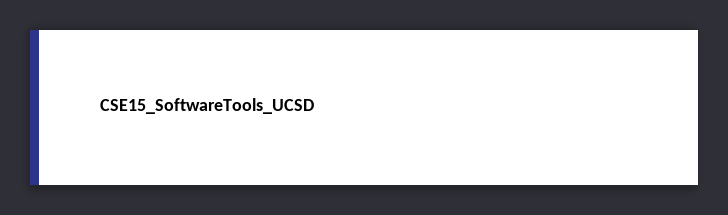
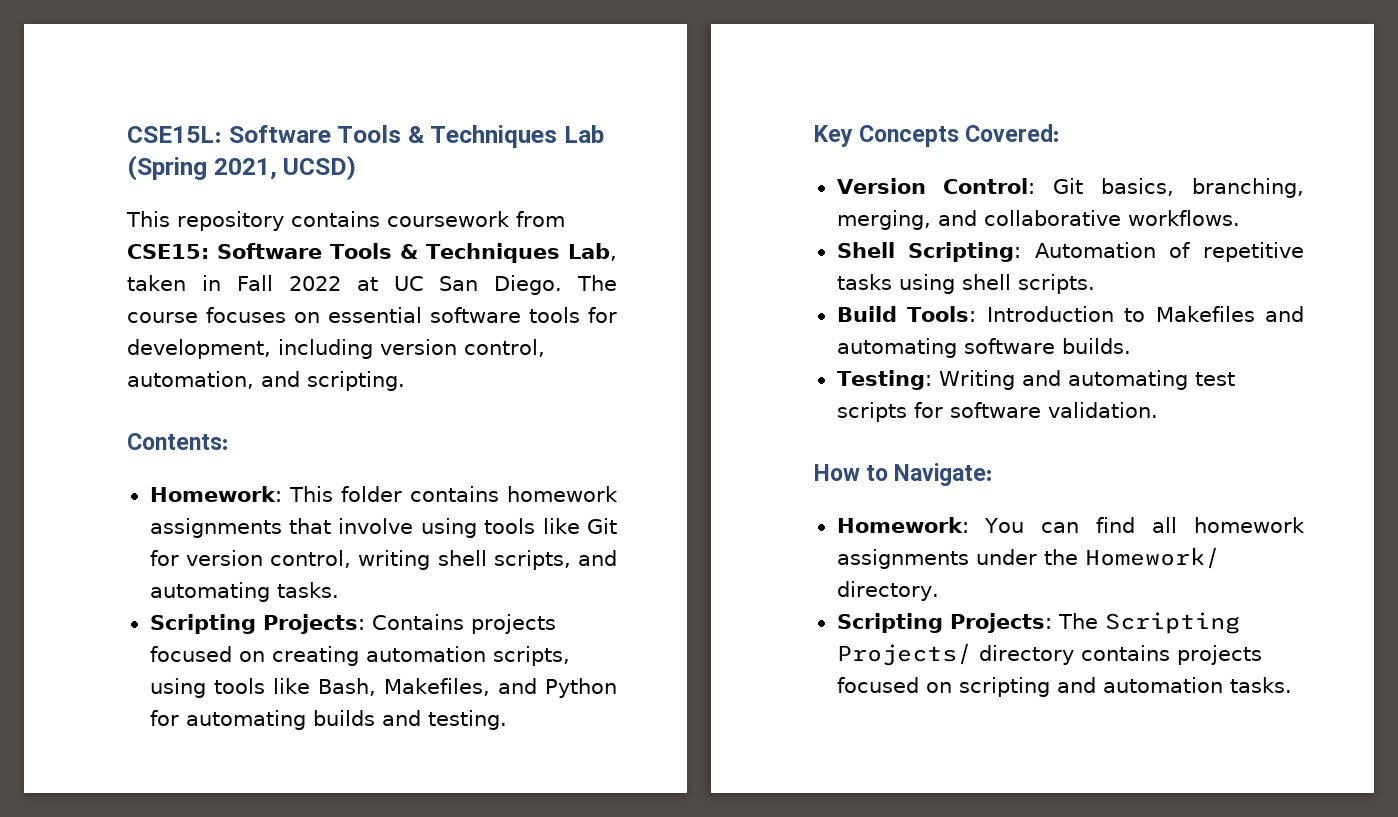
- CSE15_SoftwareTools_UCSD
+ CSE15L: Software Tools & Techniques Lab (Spring 2021, UCSD)
+ This repository contains coursework from CSE15: Software Tools & Techniques Lab, taken in Fall 2022 at UC San Diego. The course focuses on essential software tools for development, including version control, automation, and scripting.
+ Contents:
+ Homework: This folder contains homework assignments that involve using tools like Git for version control, writing shell scripts, and automating tasks.
+ Scripting Projects: Contains projects focused on creating automation scripts, using tools like Bash, Makefiles, and Python for automating builds and testing.
+ Key Concepts Covered:
+ Version Control: Git basics, branching, merging, and collaborative workflows.
+ Shell Scripting: Automation of repetitive tasks using shell scripts.
+ Build Tools: Introduction to Makefiles and automating software builds.
+ Testing: Writing and automating test scripts for software validation.
+ How to Navigate:
+ Homework: You can find all homework assignments under the Homework/ directory.
+ Scripting Projects: The Scripting Projects/ directory contains projects focused on scripting and automation tasks.

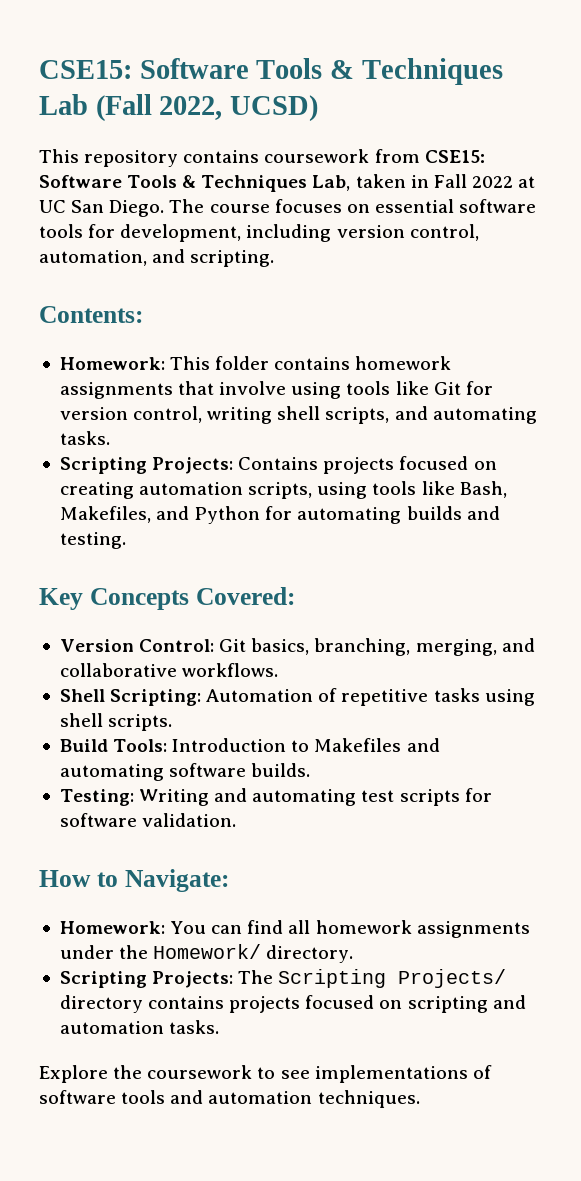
- CSE15L: Software Tools & Techniques Lab (Spring 2021, UCSD)
+ CSE15: Software Tools & Techniques Lab (Fall 2022, UCSD)
+ Explore the coursework to see implementations of software tools and automation techniques.

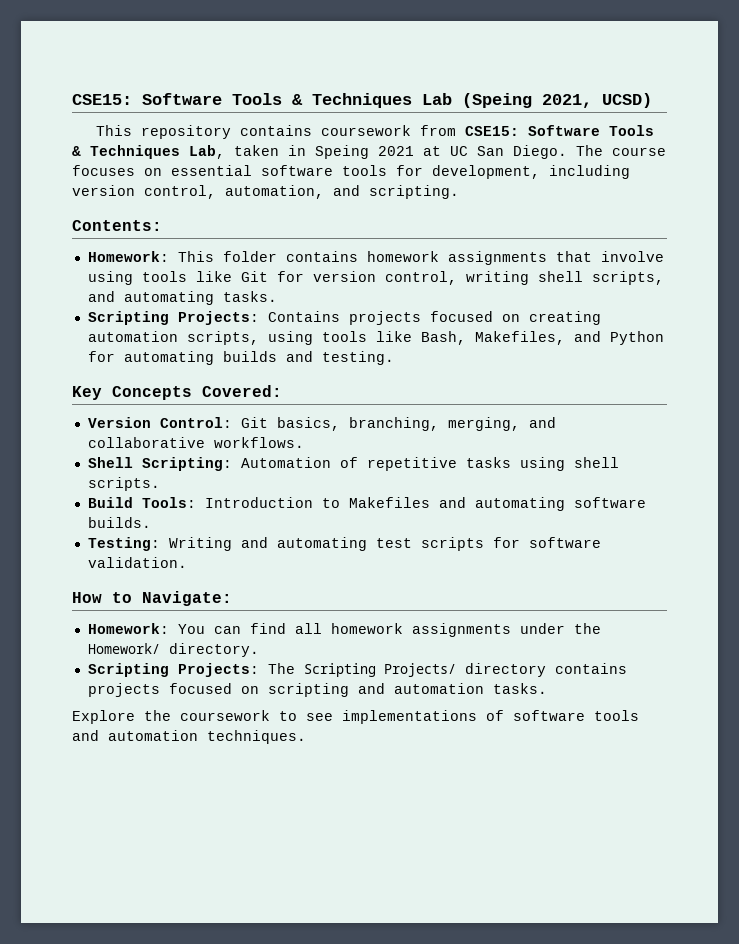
- CSE15: Software Tools & Techniques Lab (Fall 2022, UCSD)
+ CSE15: Software Tools & Techniques Lab (Speing 2021, UCSD)
- This repository contains coursework from CSE15: Software Tools & Techniques Lab, taken in Fall 2022 at UC San Diego.
+ This repository contains coursework from CSE15: Software Tools & Techniques Lab, taken in Speing 2021 at UC San Diego.

